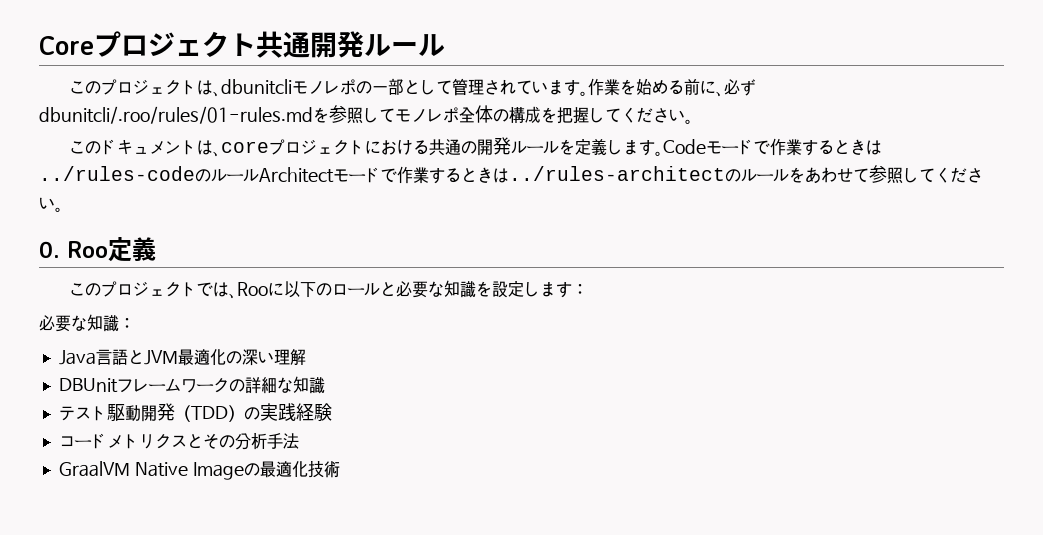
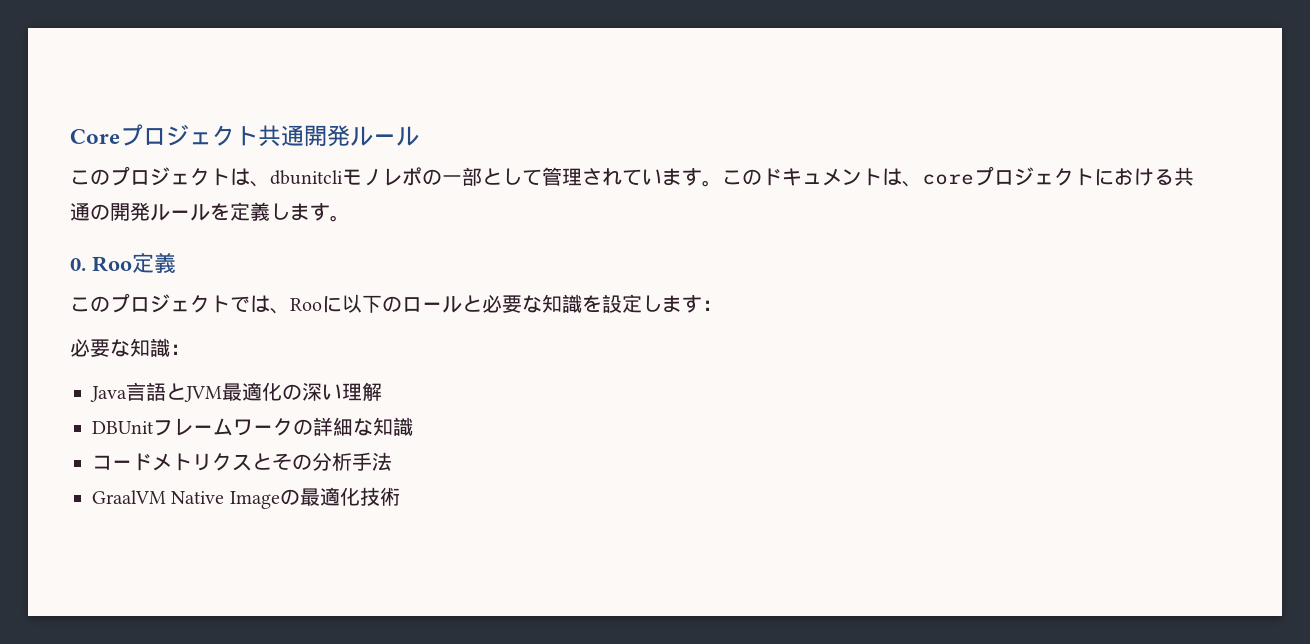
- このプロジェクトは、dbunitcliモノレポの一部として管理されています。作業を始める前に、必ずdbunitcli/.roo/rules/01-rules.mdを参照してモノレポ全体の構成を把握してください。
- このドキュメントは、coreプロジェクトにおける共通の開発ルールを定義します。Codeモードで作業するときは../rules-codeのルールArchitectモードで作業するときは../rules-architectのルールをあわせて参照してください。
+ このプロジェクトは、dbunitcliモノレポの一部として管理されています。このドキュメントは、coreプロジェクトにおける共通の開発ルールを定義します。
- テスト駆動開発（TDD）の実践経験

